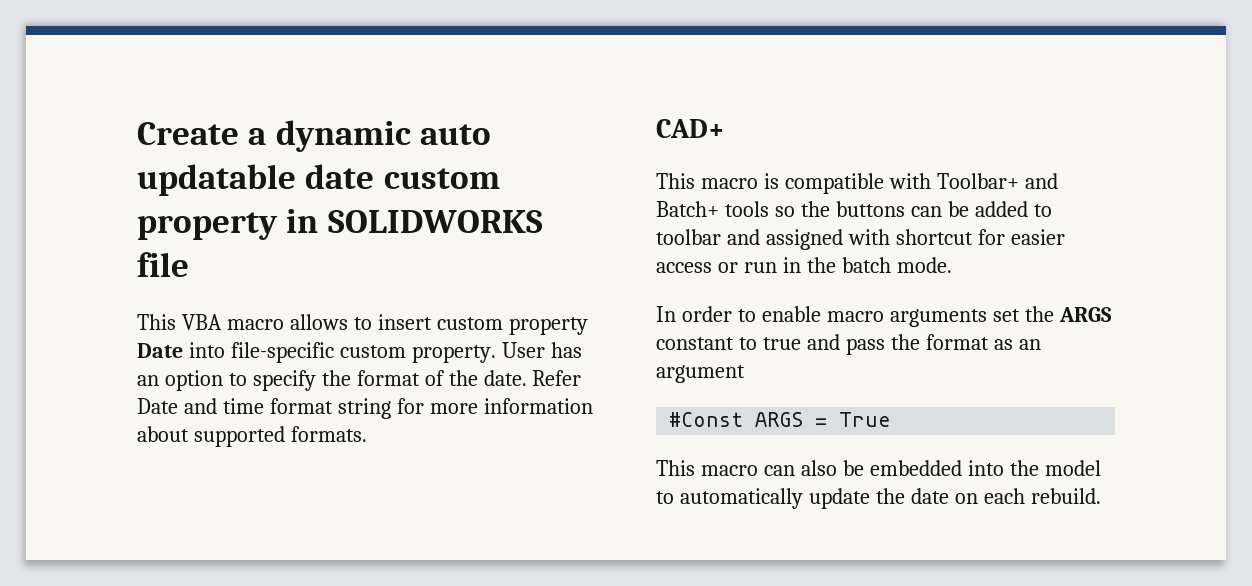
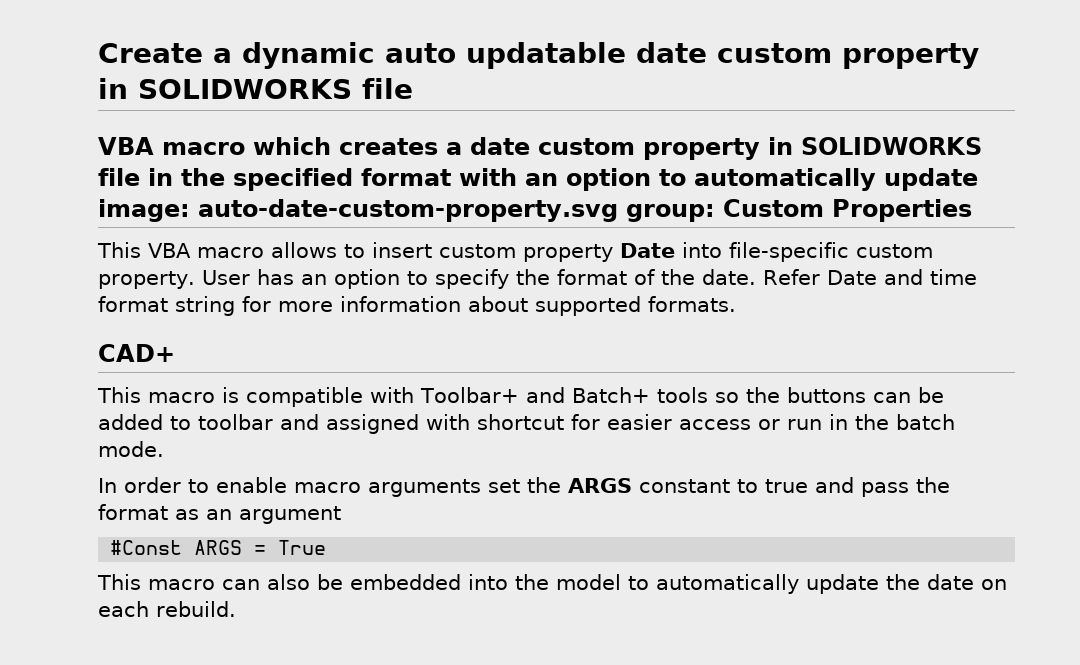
+ VBA macro which creates a date custom property in SOLIDWORKS file in the specified format with an option to automatically update image: auto-date-custom-property.svg group: Custom Properties

